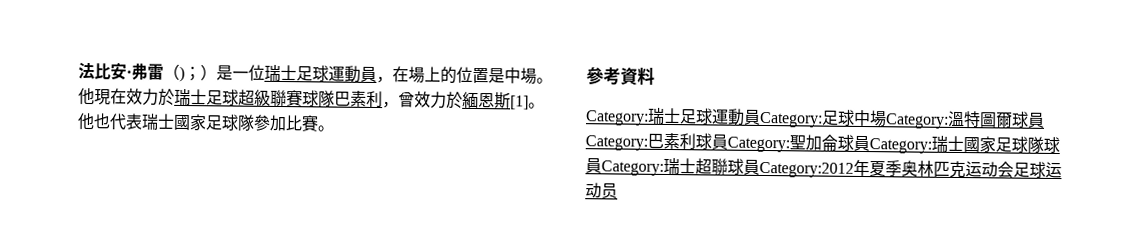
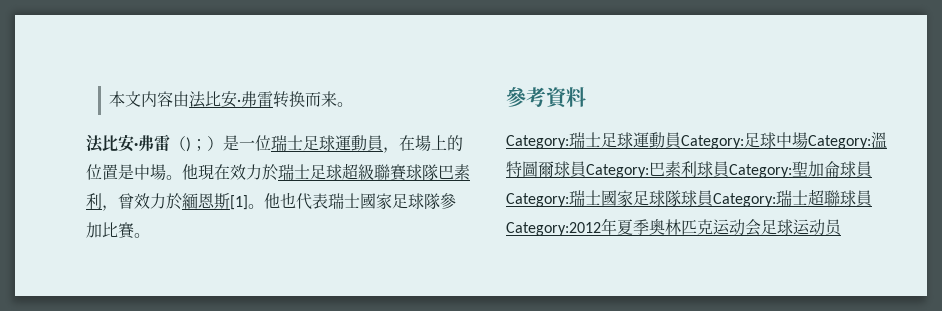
+ 本文内容由法比安·弗雷转换而来。

